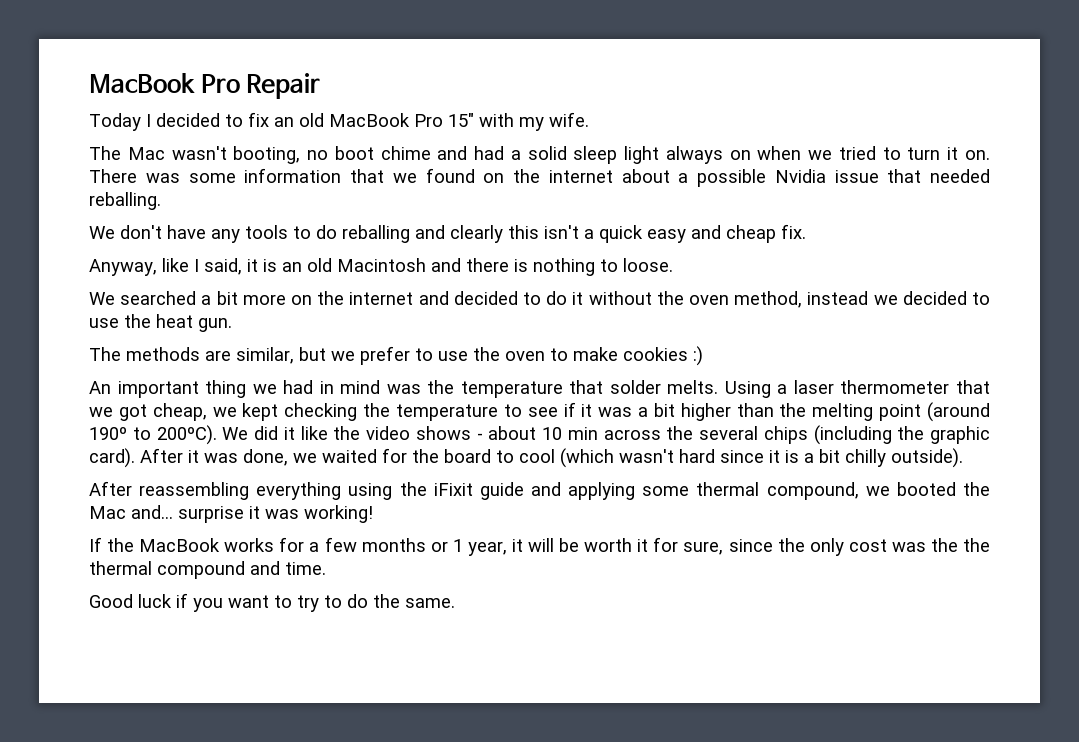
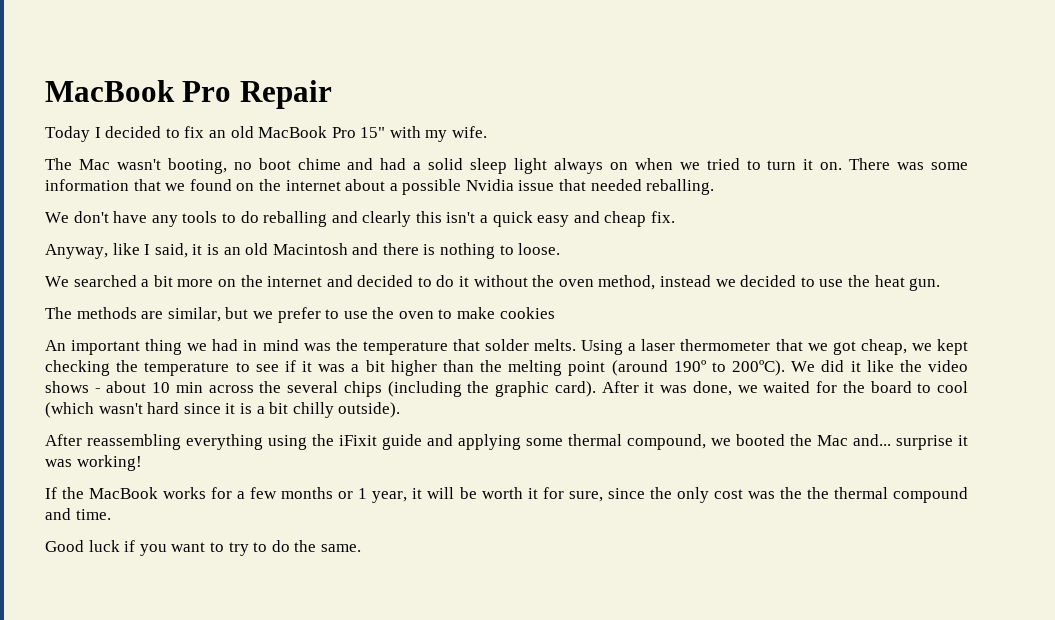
- The methods are similar, but we prefer to use the oven to make cookies :)
+ The methods are similar, but we prefer to use the oven to make cookies

